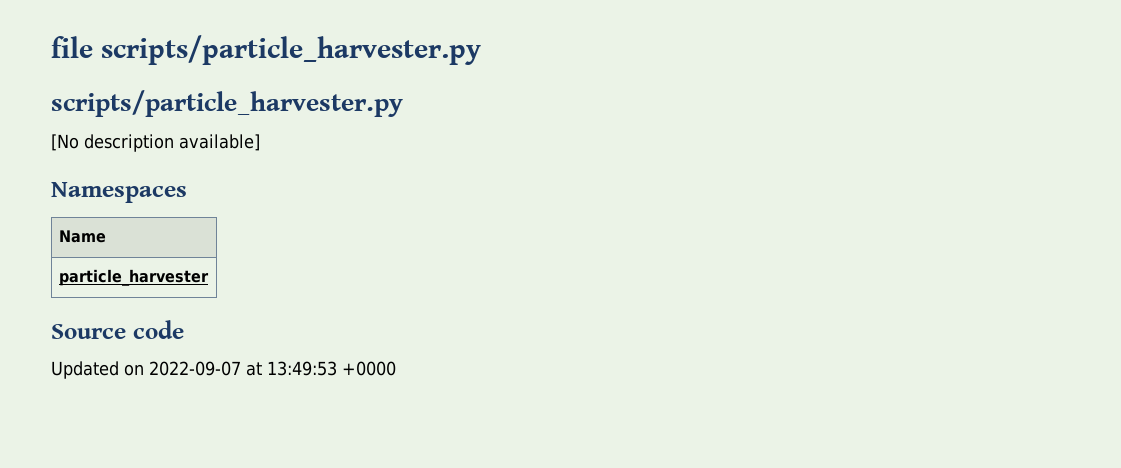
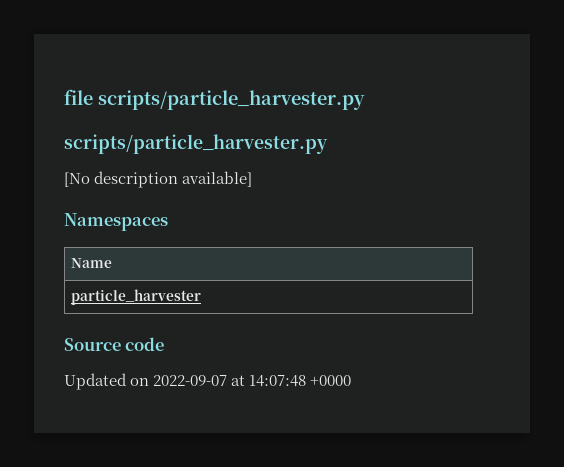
- Updated on 2022-09-07 at 13:49:53 +0000
+ Updated on 2022-09-07 at 14:07:48 +0000

